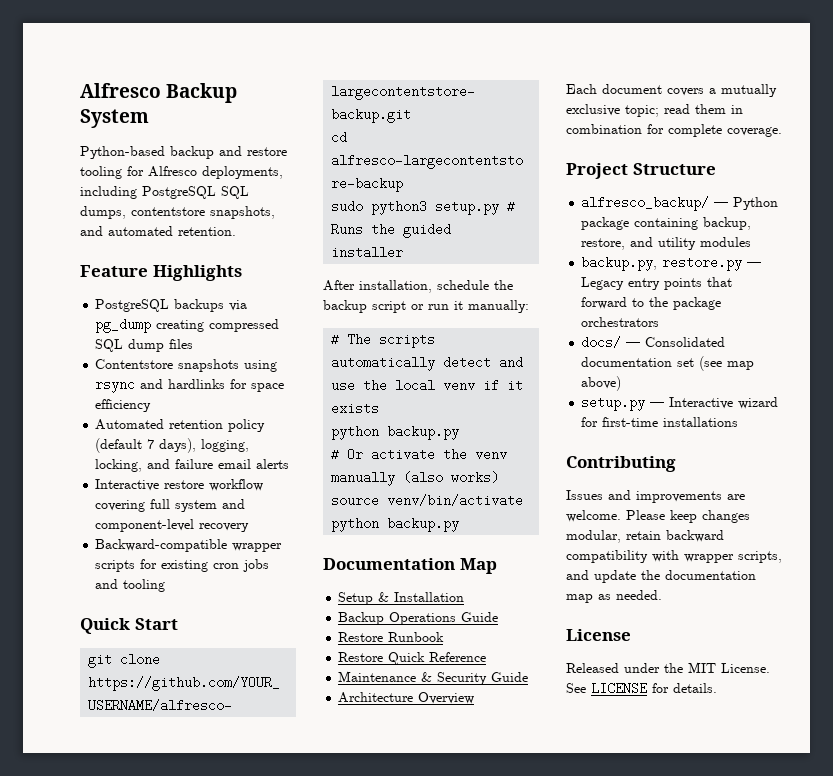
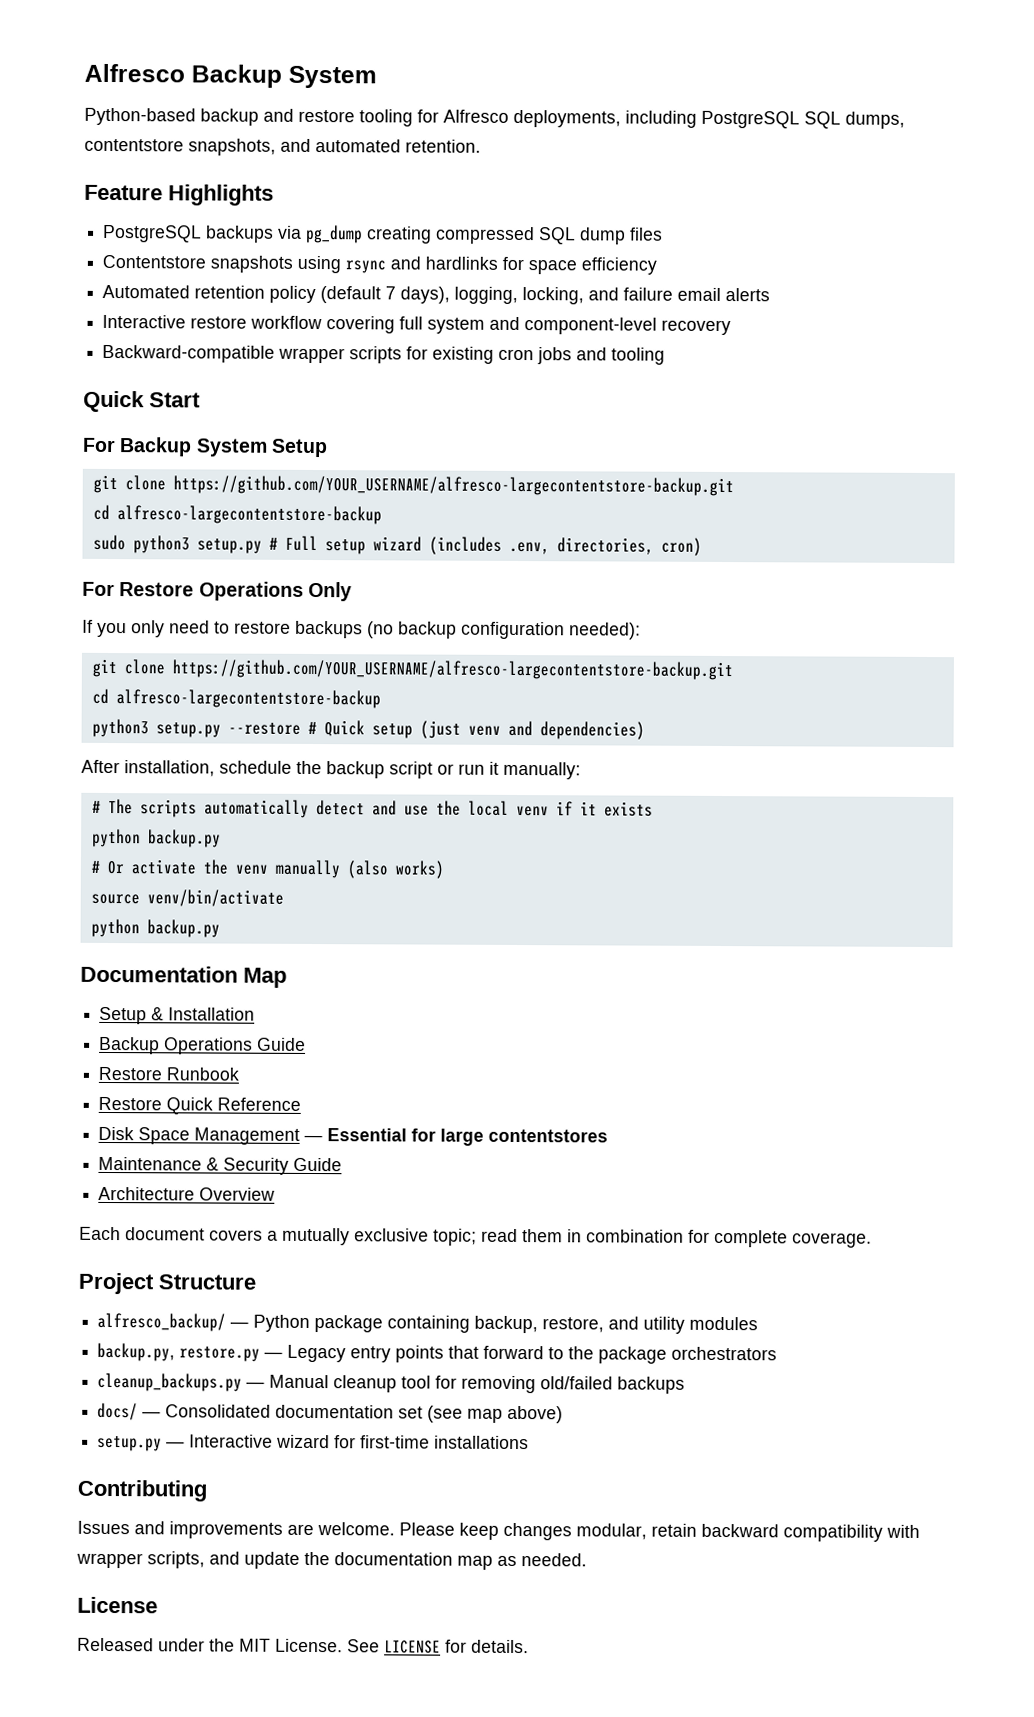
+ For Backup System Setup
- sudo python3 setup.py # Runs the guided installer
+ sudo python3 setup.py # Full setup wizard (includes .env, directories, cron)
+ For Restore Operations Only
+ If you only need to restore backups (no backup configuration needed):
+ git clone https://github.com/YOUR_USERNAME/alfresco-largecontentstore-backup.git
+ cd alfresco-largecontentstore-backup
+ python3 setup.py --restore # Quick setup (just venv and dependencies)
+ Disk Space Management — Essential for large contentstores
+ cleanup_backups.py — Manual cleanup tool for removing old/failed backups

